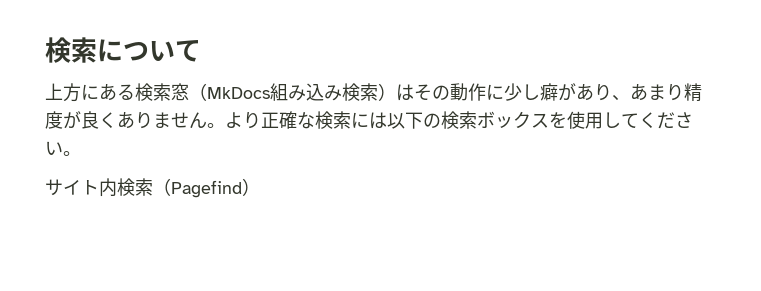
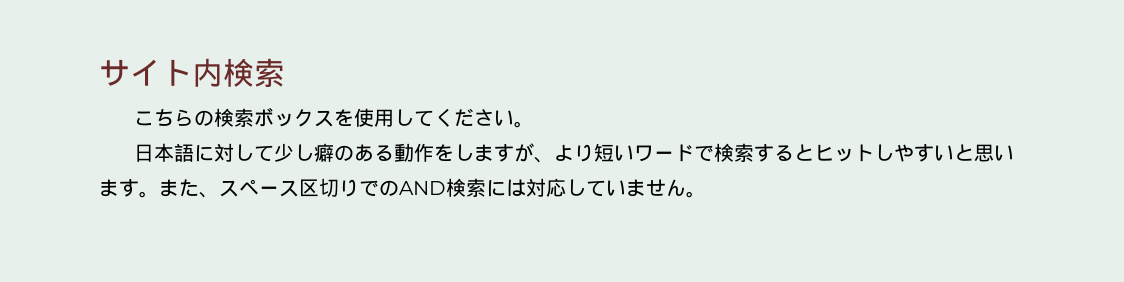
- 検索について
- 上方にある検索窓（MkDocs組み込み検索）はその動作に少し癖があり、あまり精度が良くありません。より正確な検索には以下の検索ボックスを使用してください。
+ サイト内検索
+ こちらの検索ボックスを使用してください。
- サイト内検索（Pagefind）
+ 日本語に対して少し癖のある動作をしますが、より短いワードで検索するとヒットしやすいと思います。また、スペース区切りでのAND検索には対応していません。

